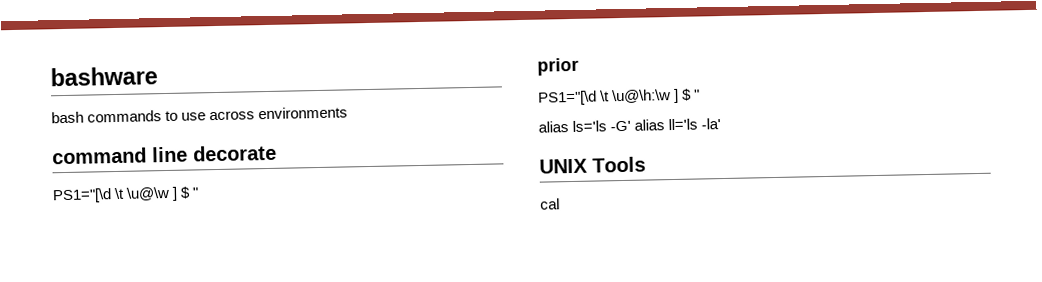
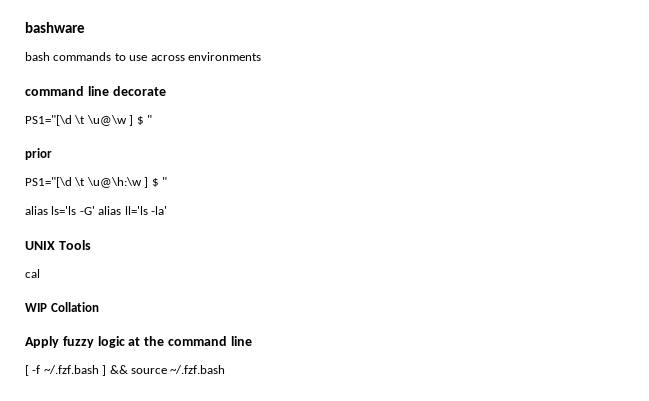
+ WIP Collation
+ Apply fuzzy logic at the command line
+ [ -f ~/.fzf.bash ] && source ~/.fzf.bash

